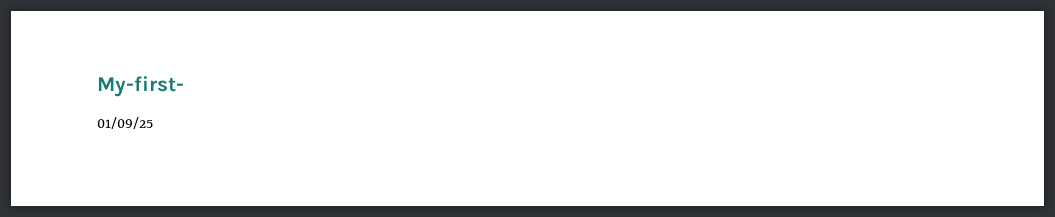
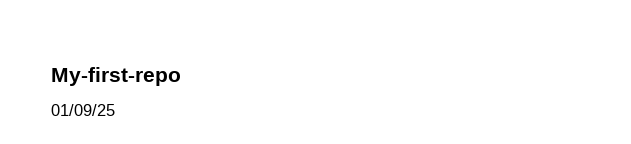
- My-first-
+ My-first-repo

